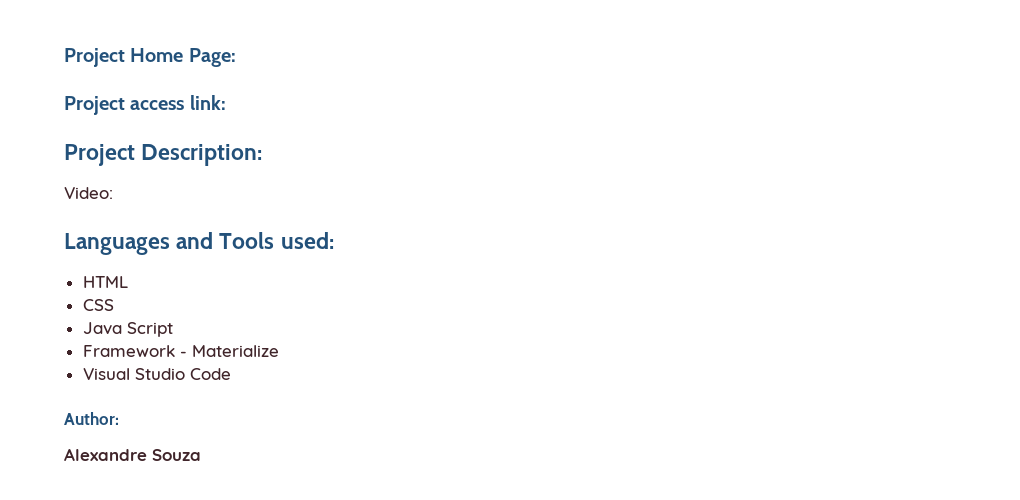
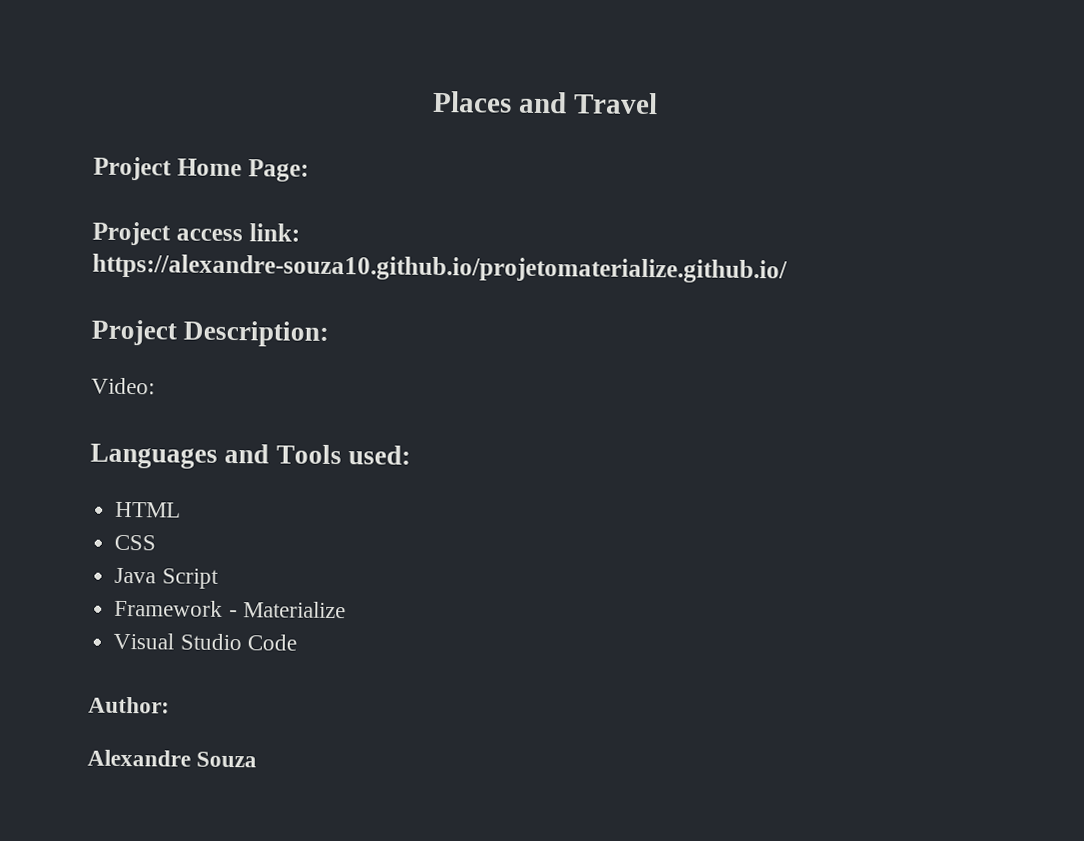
+ Places and Travel
- Project access link:
+ Project access link: https://alexandre-souza10.github.io/projetomaterialize.github.io/

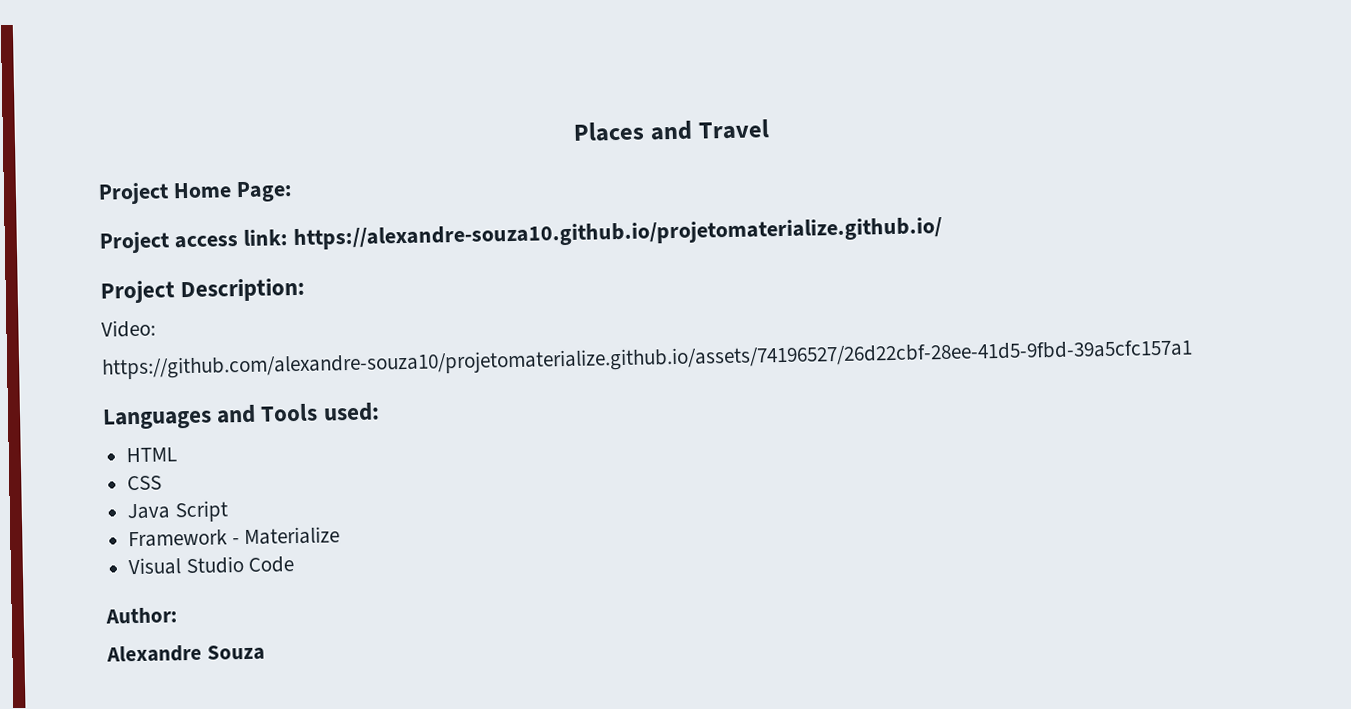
+ https://github.com/alexandre-souza10/projetomaterialize.github.io/assets/74196527/26d22cbf-28ee-41d5-9fbd-39a5cfc157a1

